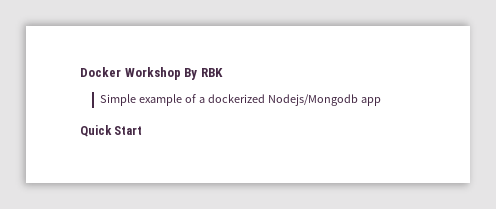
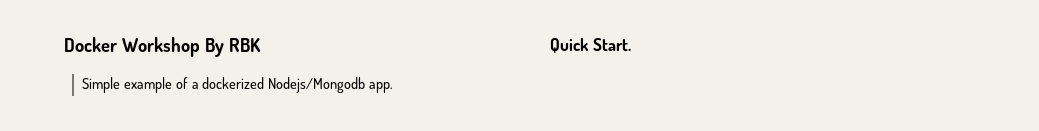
- Simple example of a dockerized Nodejs/Mongodb app
+ Simple example of a dockerized Nodejs/Mongodb app.
- Quick Start
+ Quick Start.

